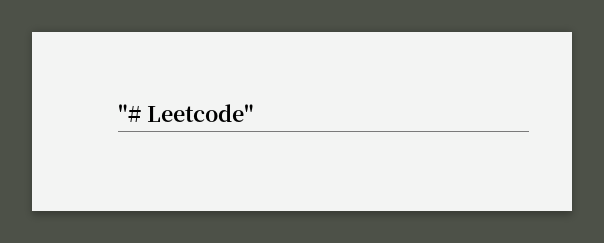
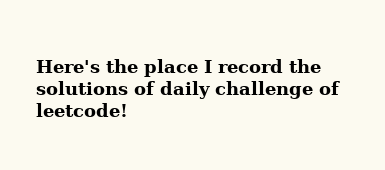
- "# Leetcode"
+ Here's the place I record the solutions of daily challenge of leetcode!

